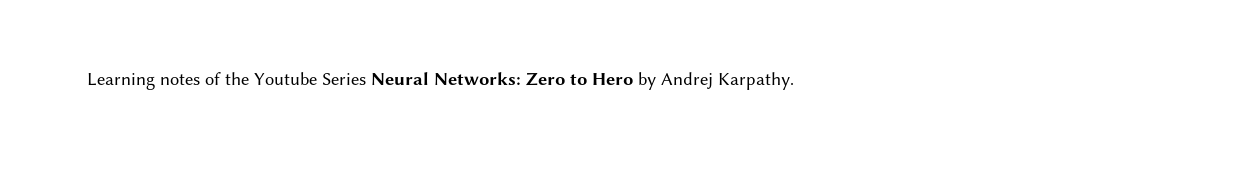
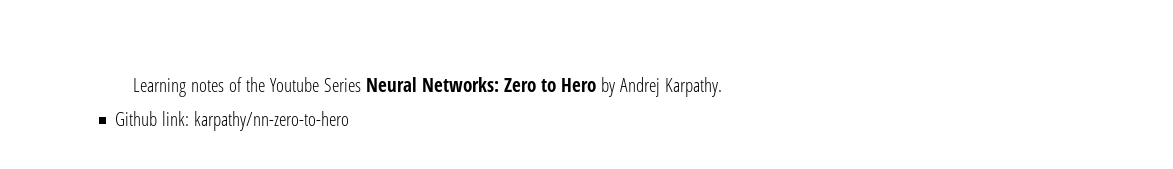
+ Github link: karpathy/nn-zero-to-hero

